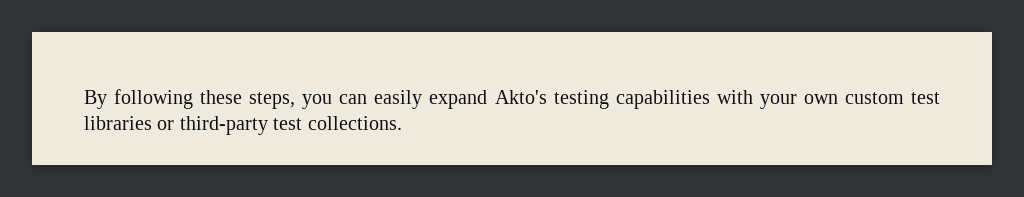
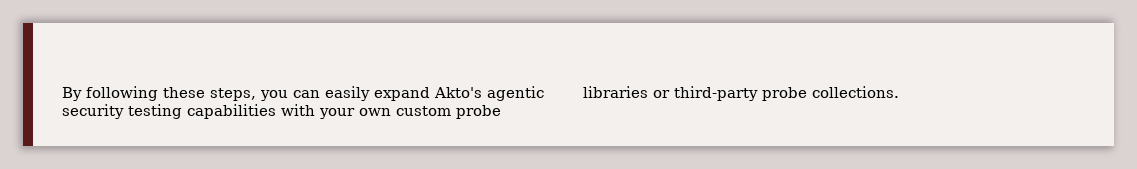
- By following these steps, you can easily expand Akto's testing capabilities with your own custom test libraries or third-party test collections.
+ By following these steps, you can easily expand Akto's agentic security testing capabilities with your own custom probe libraries or third-party probe collections.

